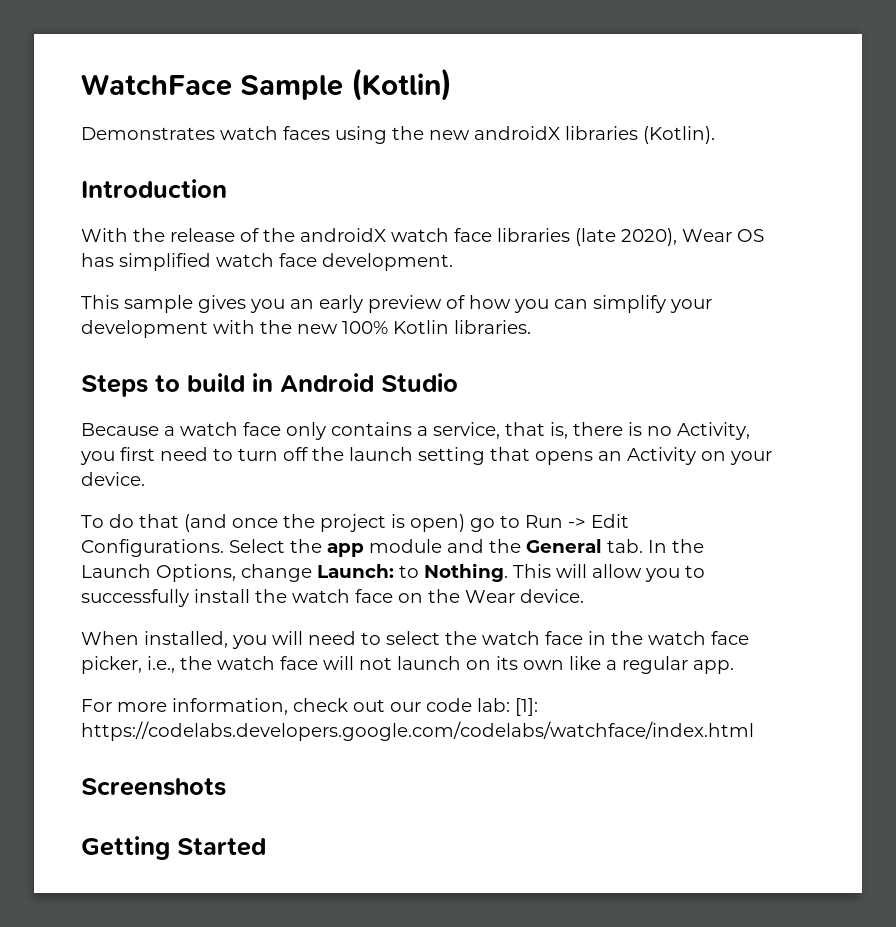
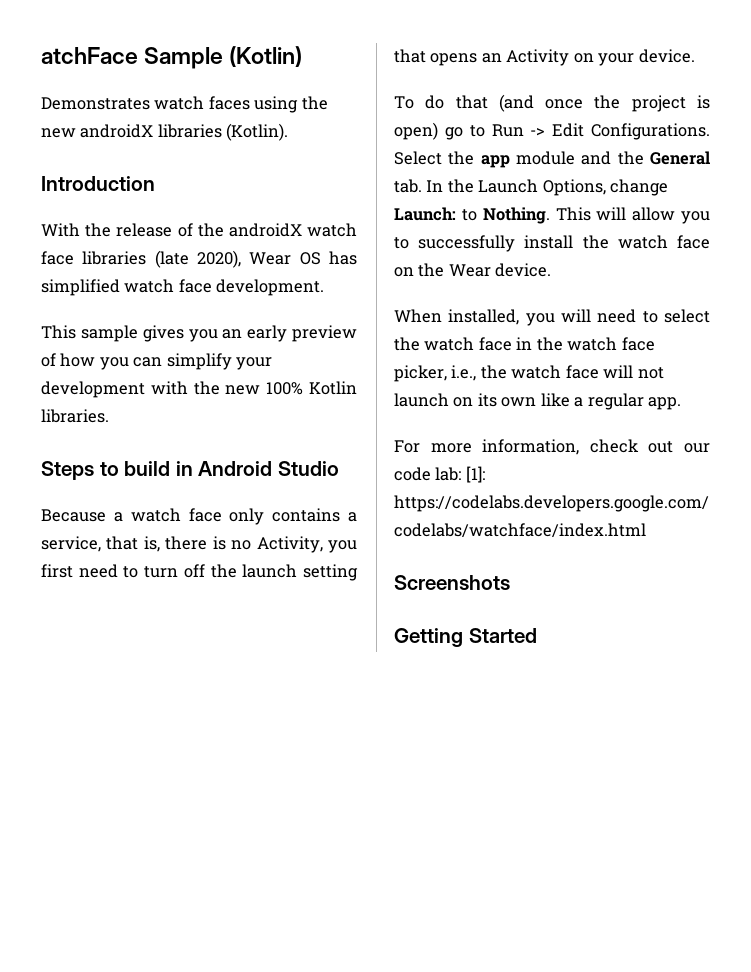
- WatchFace Sample (Kotlin)
+ atchFace Sample (Kotlin)

